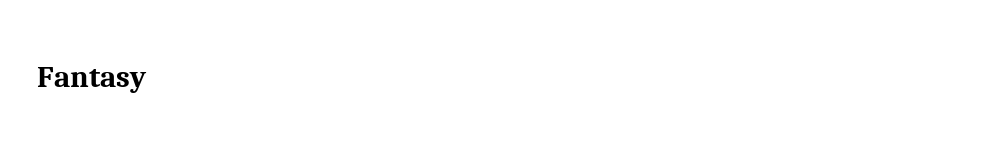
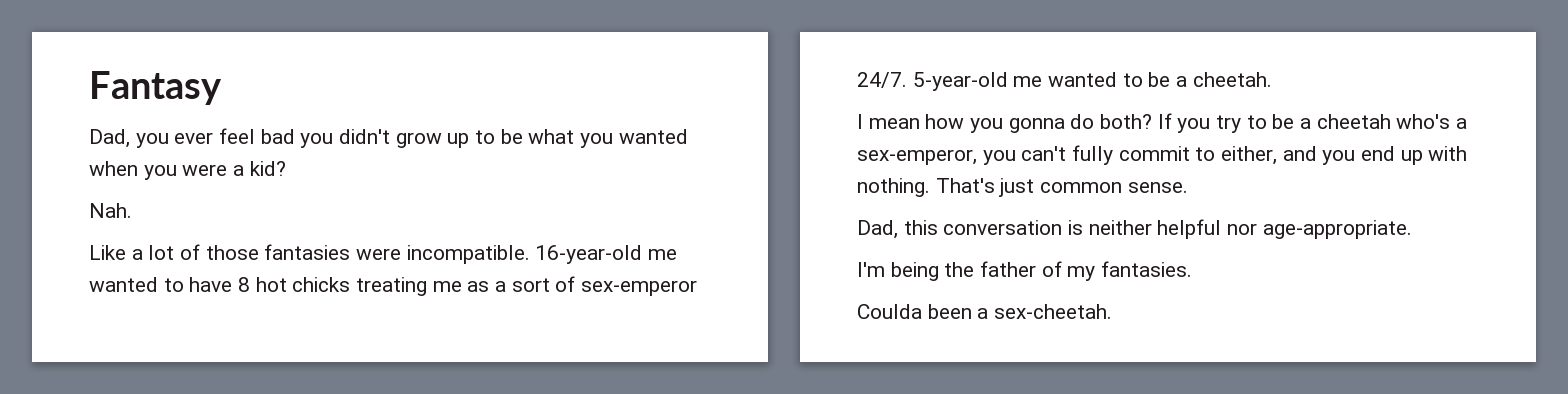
+ Dad, you ever feel bad you didn't grow up to be what you wanted when you were a kid?
+ Nah.
+ Like a lot of those fantasies were incompatible. 16-year-old me wanted to have 8 hot chicks treating me as a sort of sex-emperor 24/7. 5-year-old me wanted to be a cheetah.
+ I mean how you gonna do both? If you try to be a cheetah who's a sex-emperor, you can't fully commit to either, and you end up with nothing. That's just common sense.
+ Dad, this conversation is neither helpful nor age-appropriate.
+ I'm being the father of my fantasies.
+ Coulda been a sex-cheetah.

